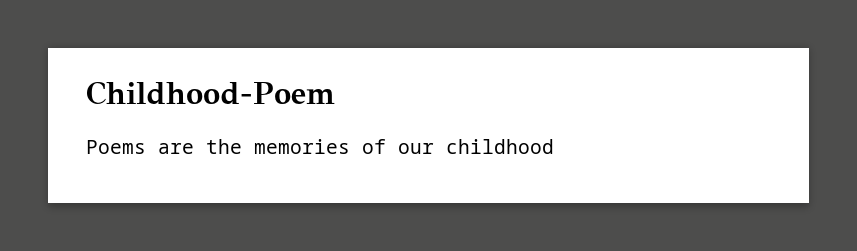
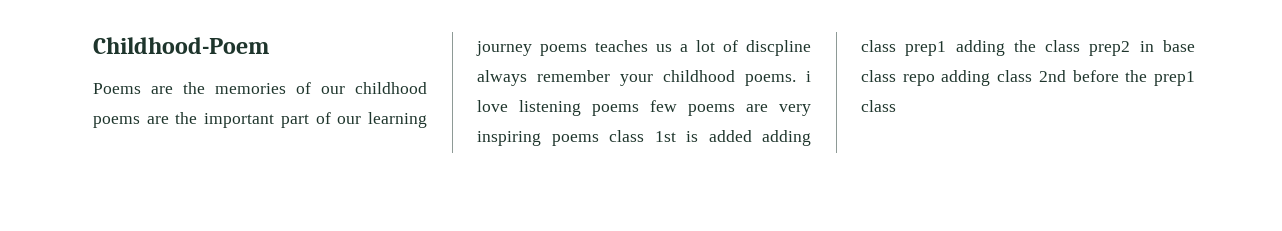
- Poems are the memories of our childhood
+ Poems are the memories of our childhood poems are the important part of our learning journey poems teaches us a lot of discpline always remember your childhood poems. i love listening poems few poems are very inspiring poems class 1st is added adding class prep1 adding the class prep2 in base class repo adding class 2nd before the prep1 class

